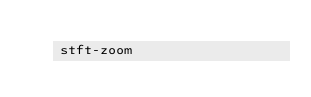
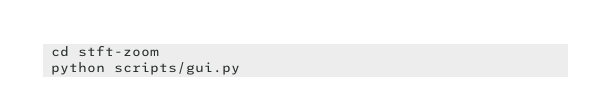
- stft-zoom
+ cd stft-zoom
+ python scripts/gui.py

